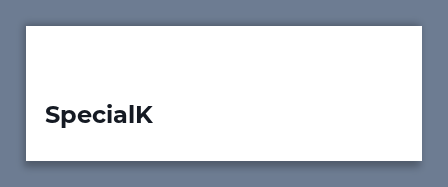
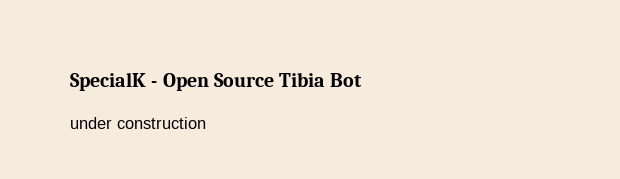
- SpecialK
+ SpecialK - Open Source Tibia Bot
+ under construction

